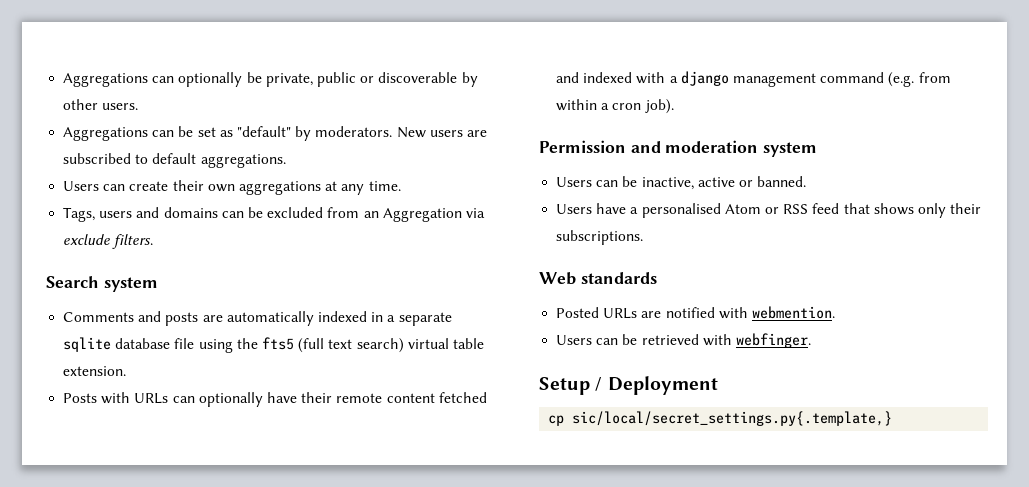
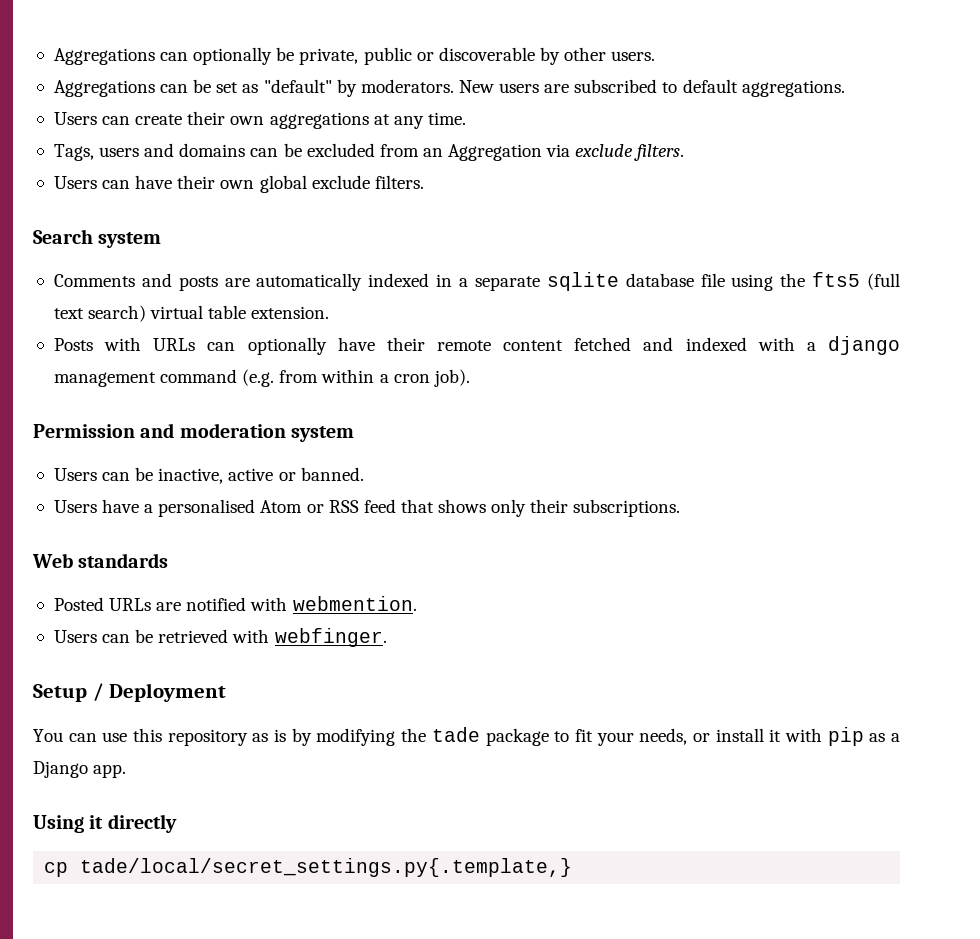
+ Users can have their own global exclude filters.
+ You can use this repository as is by modifying the tade package to fit your needs, or install it with pip as a Django app.
+ Using it directly
- cp sic/local/secret_settings.py{.template,}
+ cp tade/local/secret_settings.py{.template,}

